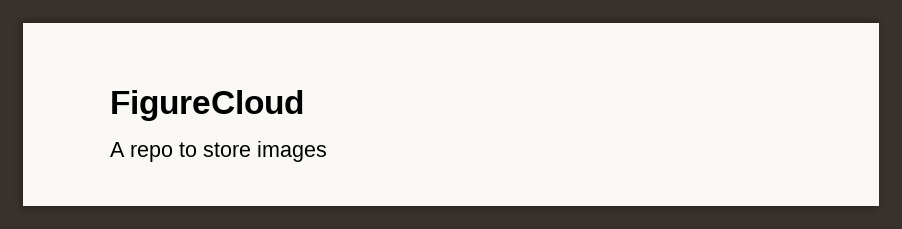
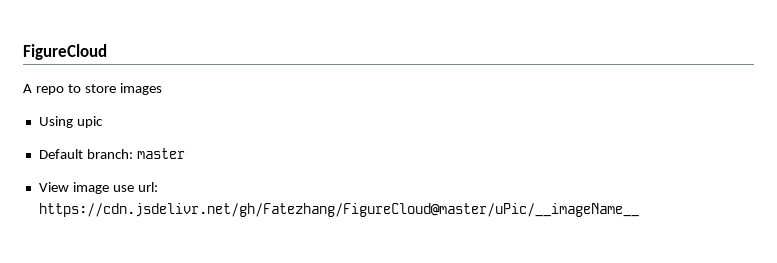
+ Using upic
+ Default branch: master
+ View image use url: https://cdn.jsdelivr.net/gh/Fatezhang/FigureCloud@master/uPic/__imageName__

